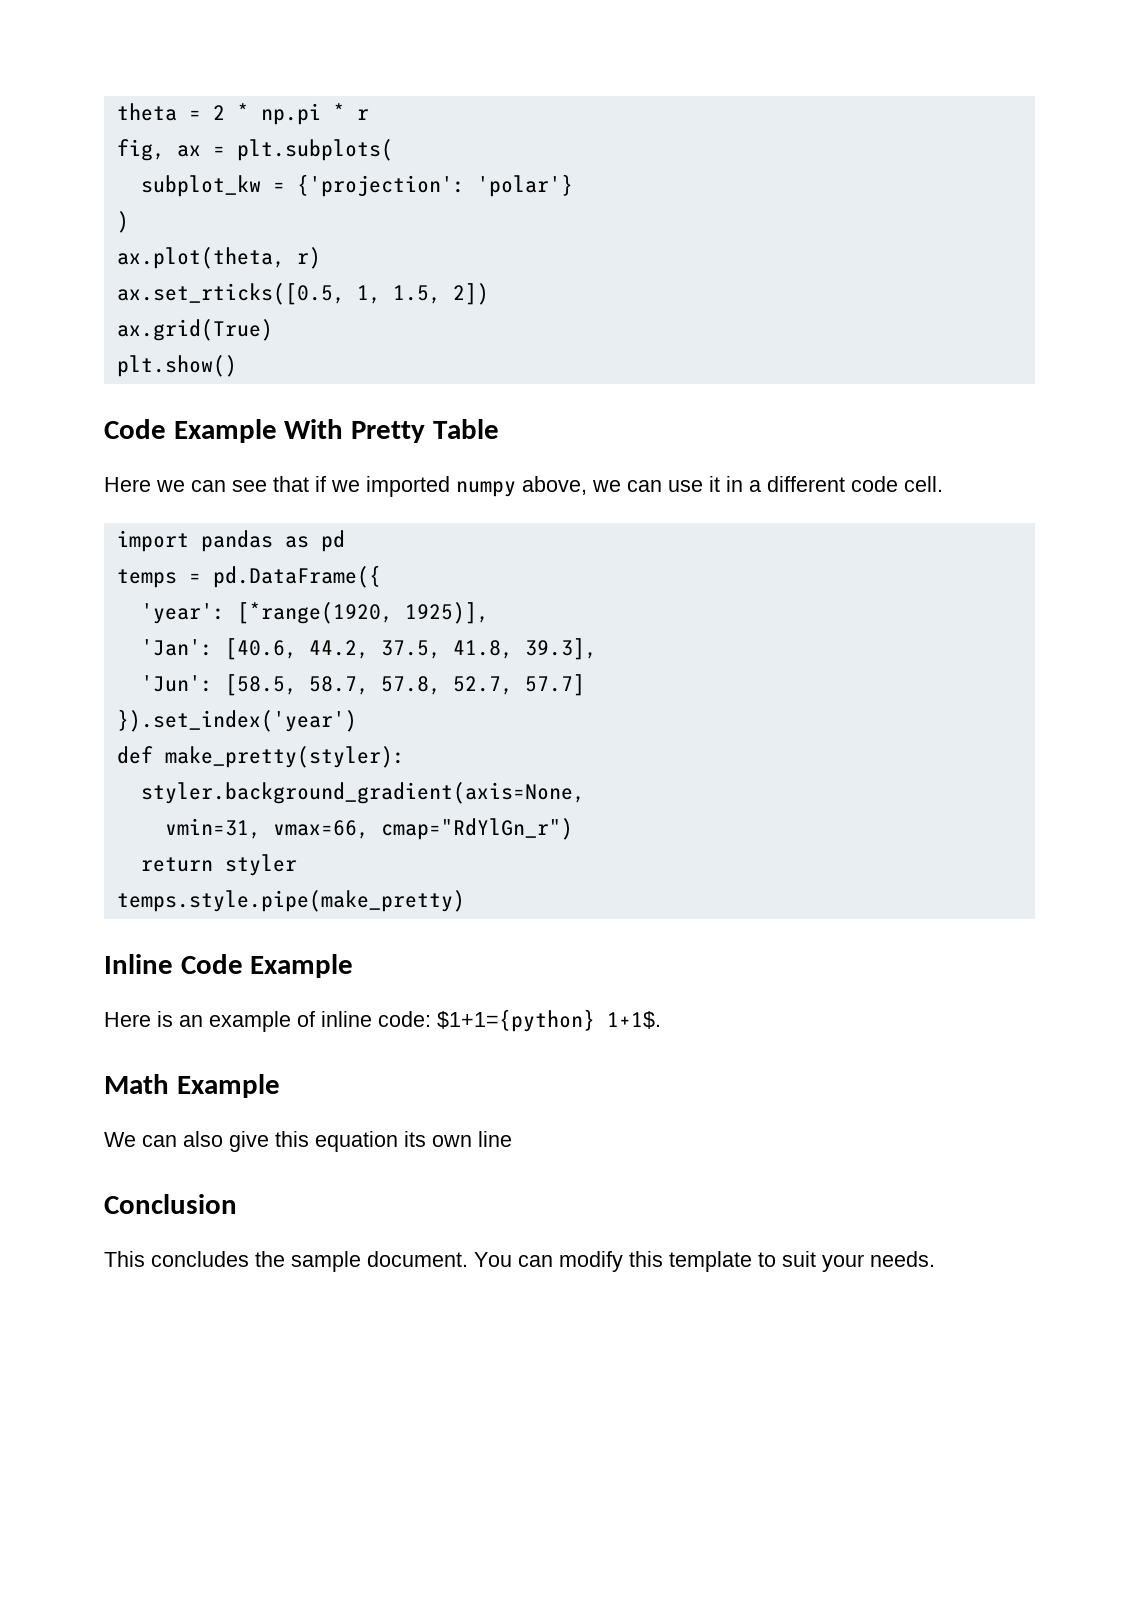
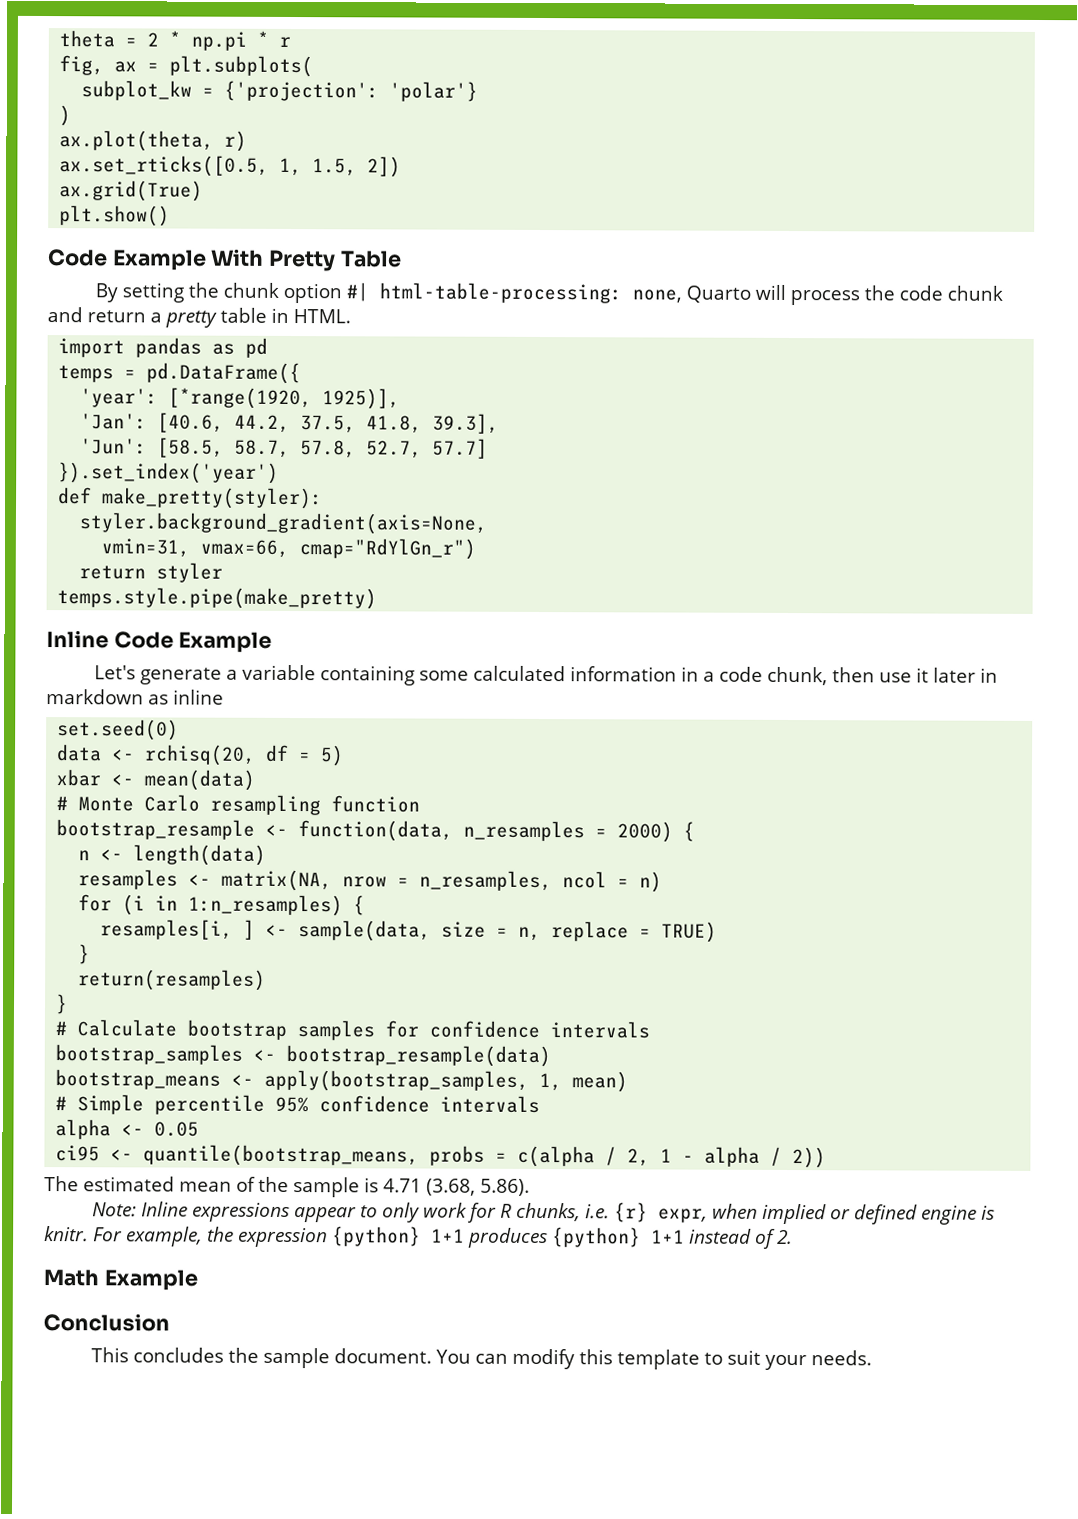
- Here we can see that if we imported numpy above, we can use it in a different code cell.
+ By setting the chunk option #| html-table-processing: none, Quarto will process the code chunk and return a pretty table in HTML.
- Here is an example of inline code: $1+1={python} 1+1$.
+ Let's generate a variable containing some calculated information in a code chunk, then use it later in markdown as inline
+ set.seed(0)
+ data <- rchisq(20, df = 5)
+ xbar <- mean(data)
+ # Monte Carlo resampling function
+ bootstrap_resample <- function(data, n_resamples = 2000) {
+ n <- length(data)
+ resamples <- matrix(NA, nrow = n_resamples, ncol = n)
+ for (i in 1:n_resamples) {
+ resamples[i, ] <- sample(data, size = n, replace = TRUE)
+ }
+ return(resamples)
+ }
+ # Calculate bootstrap samples for confidence intervals
+ bootstrap_samples <- bootstrap_resample(data)
+ bootstrap_means <- apply(bootstrap_samples, 1, mean)
+ # Simple percentile 95% confidence intervals
+ alpha <- 0.05
+ ci95 <- quantile(bootstrap_means, probs = c(alpha / 2, 1 - alpha / 2))
+ The estimated mean of the sample is 4.71 (3.68, 5.86).
+ Note: Inline expressions appear to only work for R chunks, i.e. {r} expr, when implied or defined engine is knitr. For example, the expression {python} 1+1 produces {python} 1+1 instead of 2.
  Math Example
- We can also give this equation its own line

